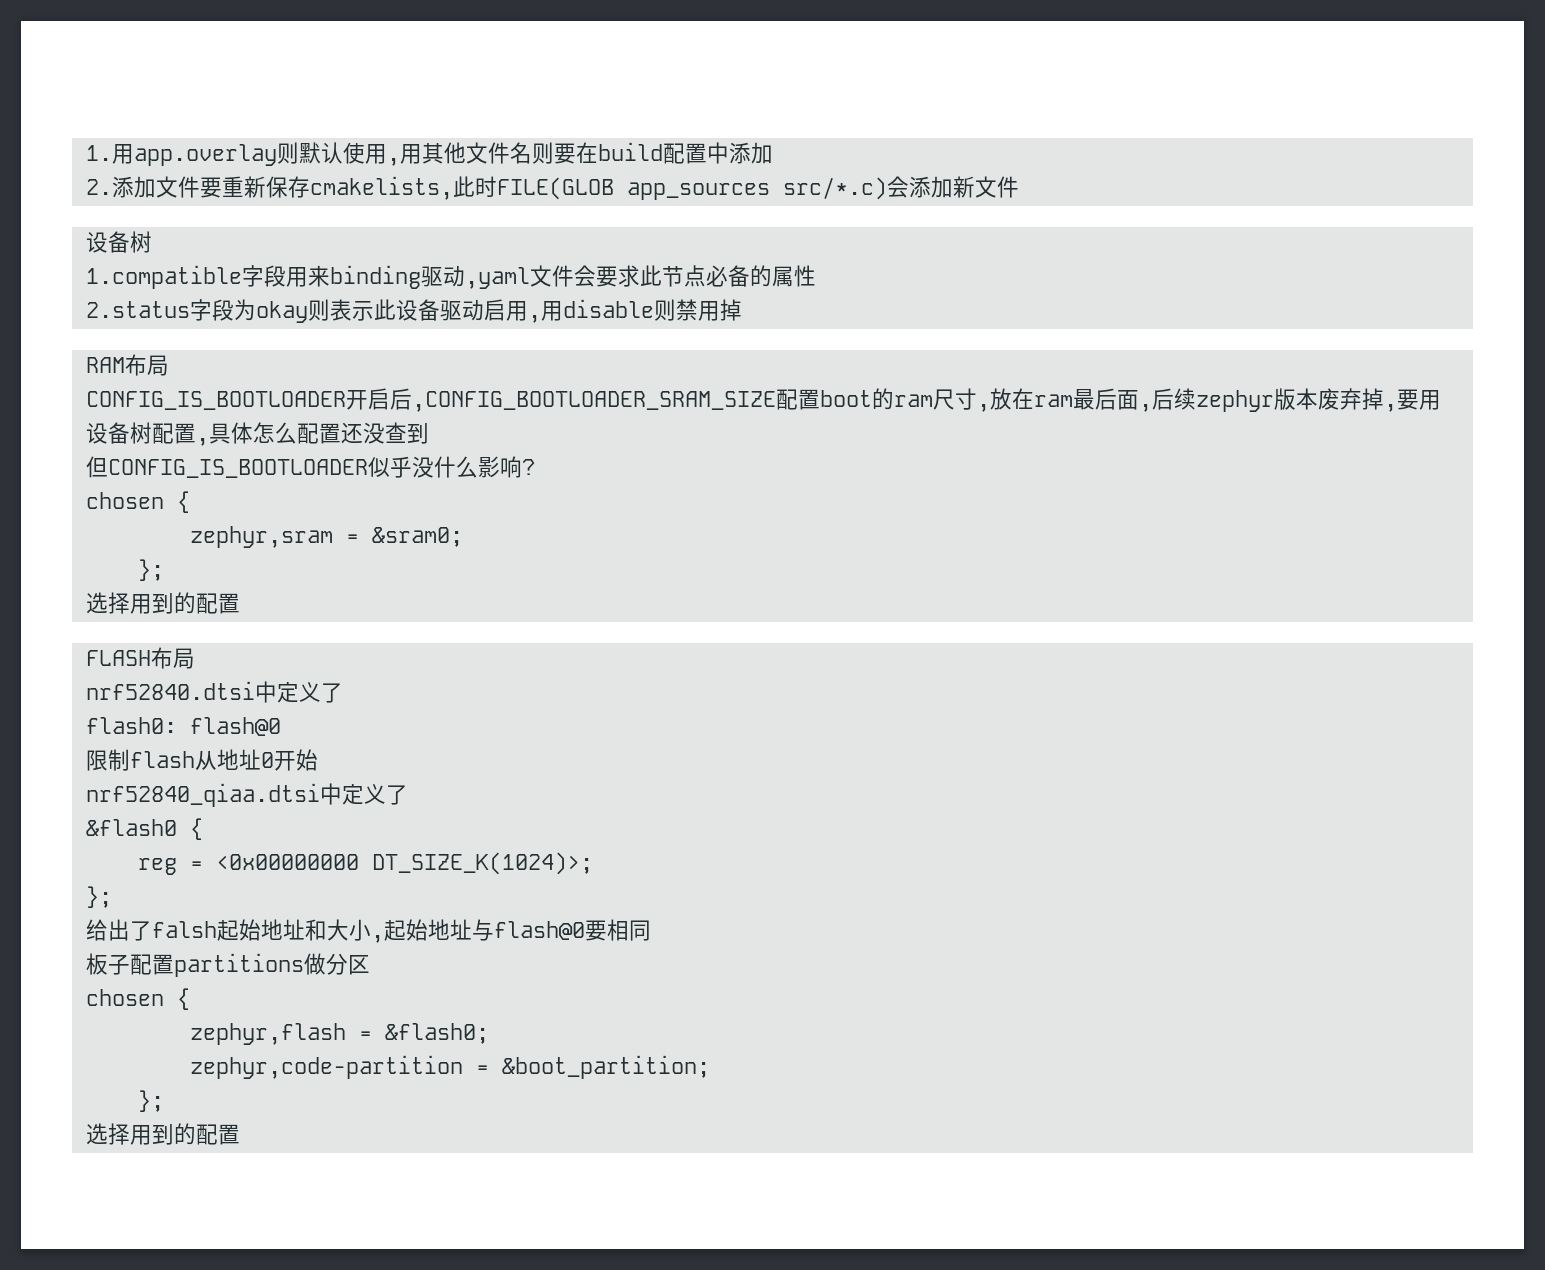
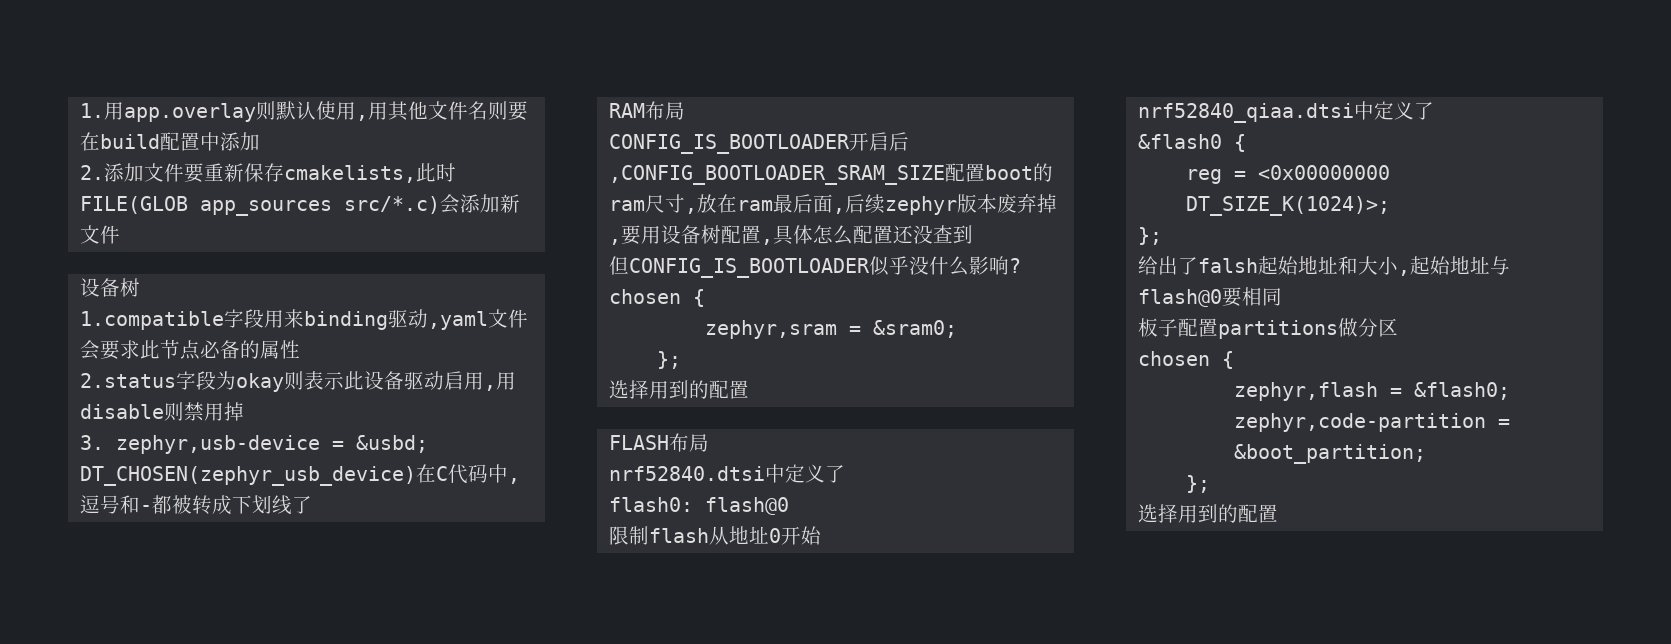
+ 3. zephyr,usb-device = &usbd; DT_CHOSEN(zephyr_usb_device)在C代码中,逗号和-都被转成下划线了

